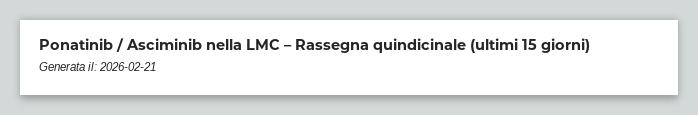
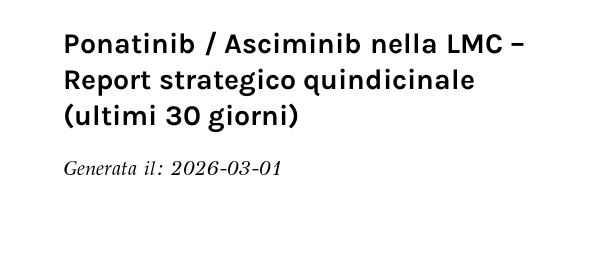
- Ponatinib / Asciminib nella LMC – Rassegna quindicinale (ultimi 15 giorni)
+ Ponatinib / Asciminib nella LMC – Report strategico quindicinale (ultimi 30 giorni)
- Generata il: 2026-02-21
+ Generata il: 2026-03-01

